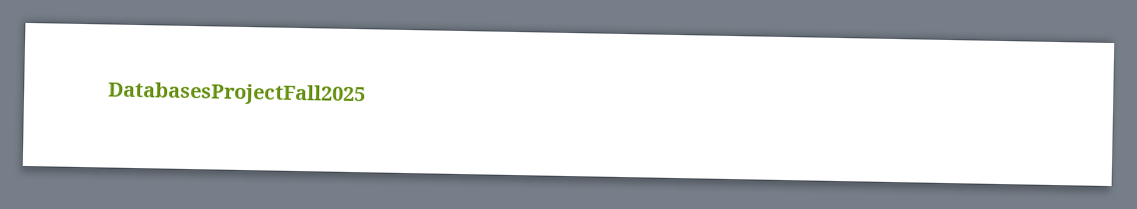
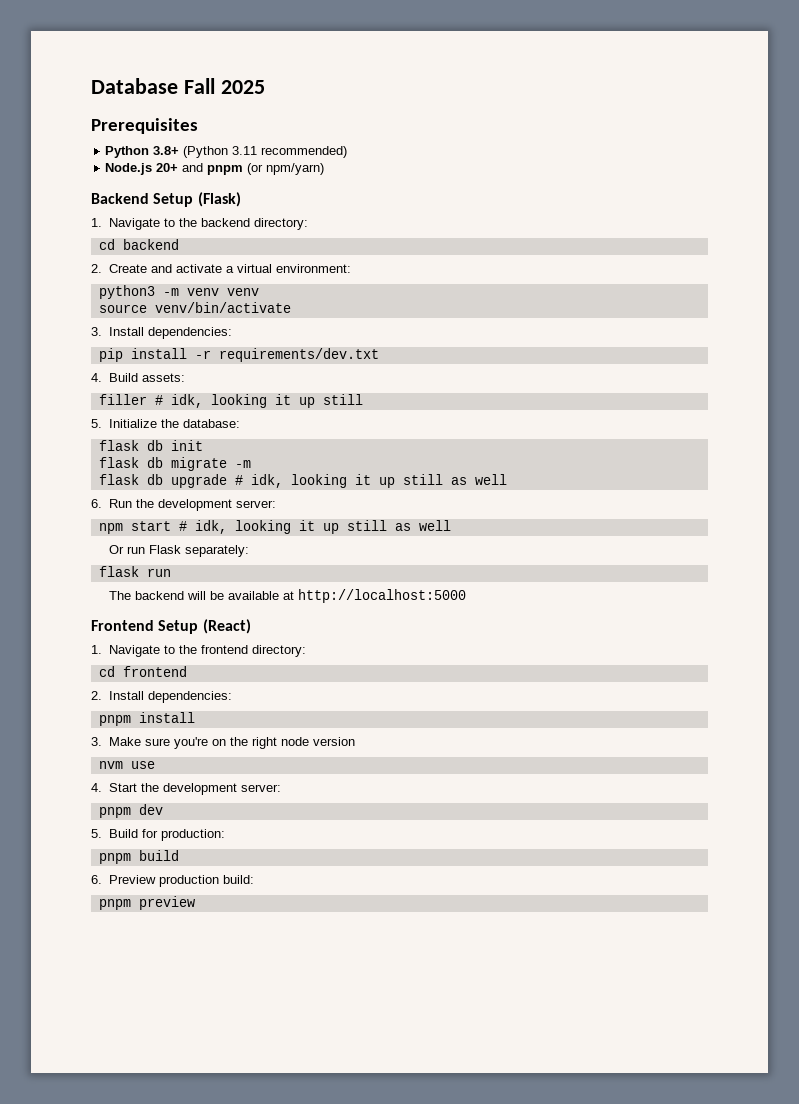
- DatabasesProjectFall2025
+ Database Fall 2025
+ Prerequisites
+ Python 3.8+ (Python 3.11 recommended)
+ Node.js 20+ and pnpm (or npm/yarn)
+ Backend Setup (Flask)
+ 1. Navigate to the backend directory:
+ cd backend
+ 2. Create and activate a virtual environment:
+ python3 -m venv venv
+ source venv/bin/activate
+ 3. Install dependencies:
+ pip install -r requirements/dev.txt
+ 4. Build assets:
+ filler # idk, looking it up still
+ 5. Initialize the database:
+ flask db init
+ flask db migrate -m
+ flask db upgrade # idk, looking it up still as well
+ 6. Run the development server:
+ npm start # idk, looking it up still as well
+ Or run Flask separately:
+ flask run
+ The backend will be available at http://localhost:5000
+ Frontend Setup (React)
+ 1. Navigate to the frontend directory:
+ cd frontend
+ 2. Install dependencies:
+ pnpm install
+ 3. Make sure you're on the right node version
+ nvm use
+ 4. Start the development server:
+ pnpm dev
+ 5. Build for production:
+ pnpm build
+ 6. Preview production build:
+ pnpm preview

